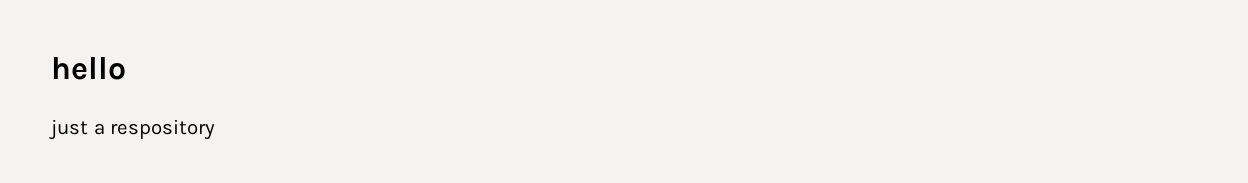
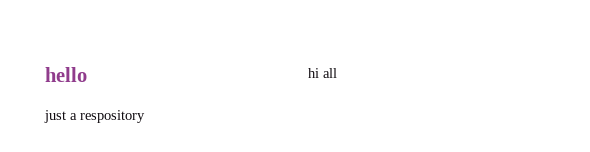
+ hi all

